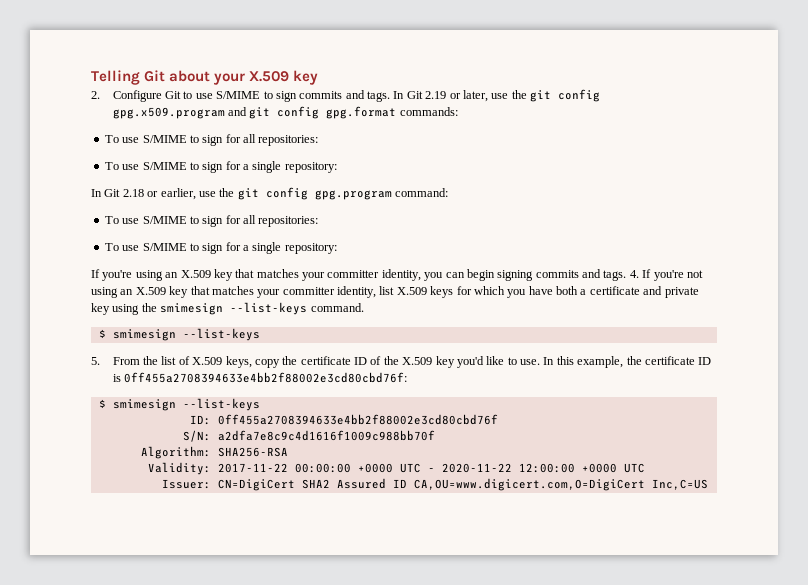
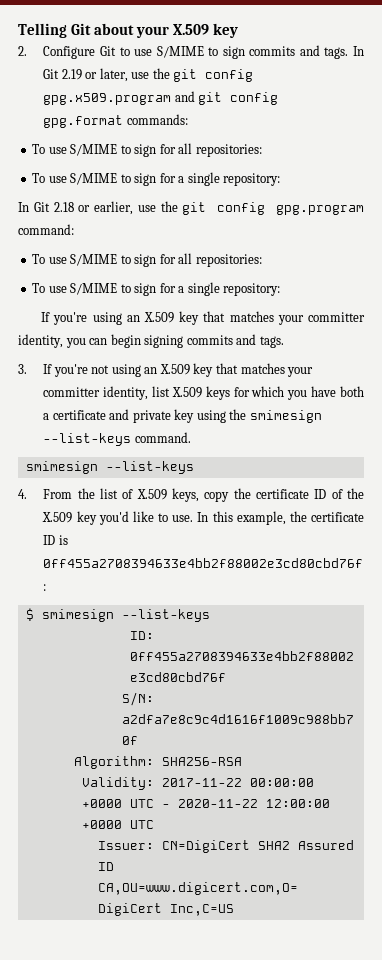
- If you're using an X.509 key that matches your committer identity, you can begin signing commits and tags. 4. If you're not using an X.509 key that matches your committer identity, list X.509 keys for which you have both a certificate and private key using the smimesign --list-keys command.
- $ smimesign --list-keys
- 5. From the list of X.509 keys, copy the certificate ID of the X.509 key you'd like to use.
+ If you're using an X.509 key that matches your committer identity, you can begin signing commits and tags.
+ 3. If you're not using an X.509 key that matches your committer identity, list X.509 keys for which you have both a certificate and private key using the smimesign --list-keys command.
+ smimesign --list-keys
+ 4. From the list of X.509 keys, copy the certificate ID of the X.509 key you'd like to use.

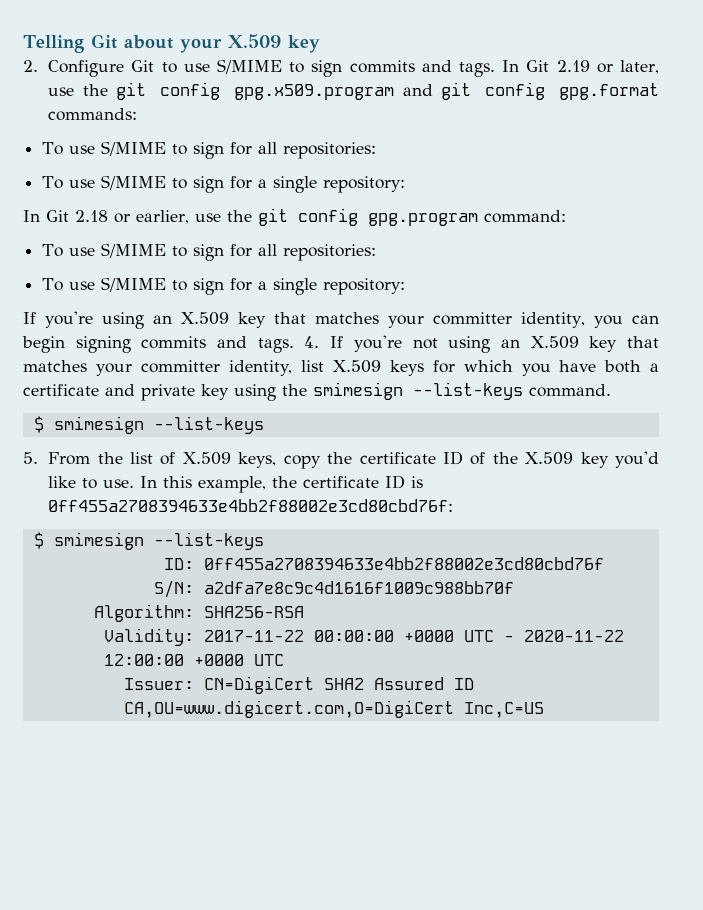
- If you're using an X.509 key that matches your committer identity, you can begin signing commits and tags.
- 3. If you're not using an X.509 key that matches your committer identity, list X.509 keys for which you have both a certificate and private key using the smimesign --list-keys command.
- smimesign --list-keys
- 4. From the list of X.509 keys, copy the certificate ID of the X.509 key you'd like to use.
+ If you're using an X.509 key that matches your committer identity, you can begin signing commits and tags. 4. If you're not using an X.509 key that matches your committer identity, list X.509 keys for which you have both a certificate and private key using the smimesign --list-keys command.
+ $ smimesign --list-keys
+ 5. From the list of X.509 keys, copy the certificate ID of the X.509 key you'd like to use.

